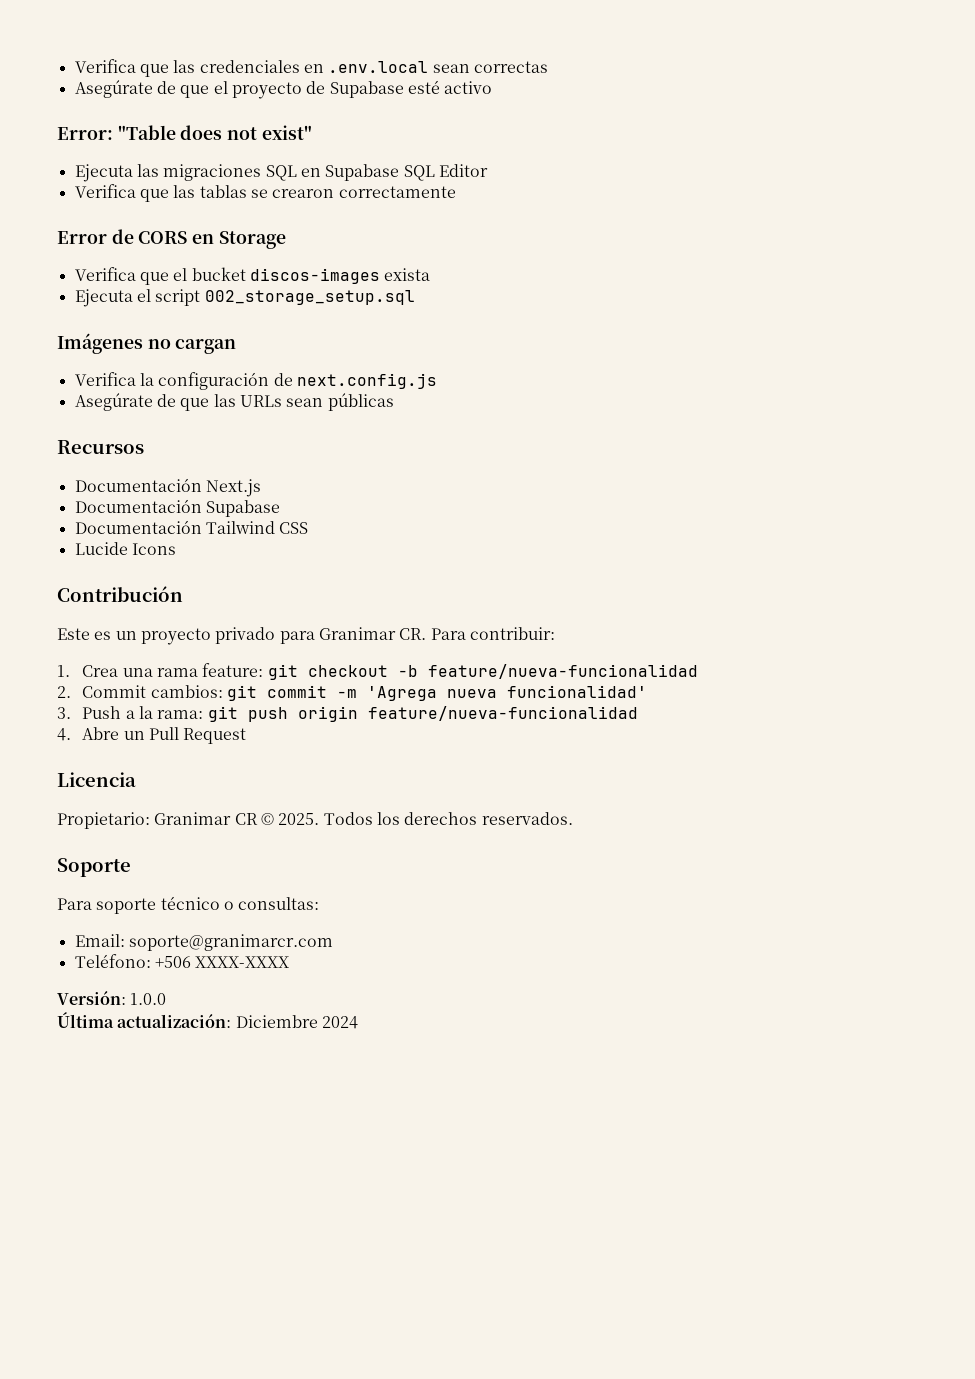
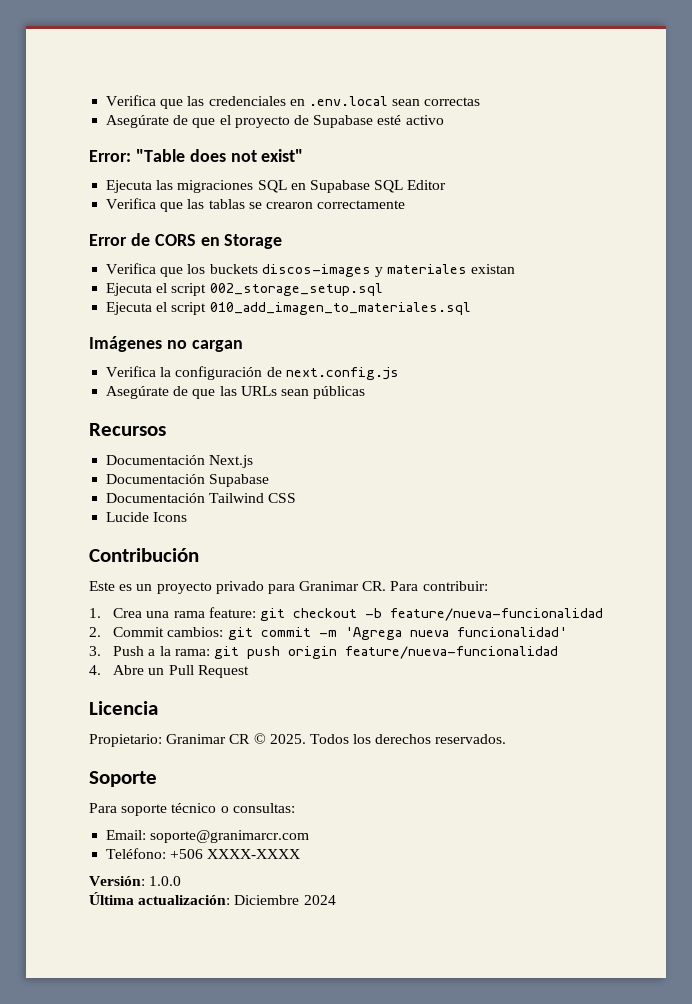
- Verifica que el bucket discos-images exista
+ Verifica que los buckets discos-images y materiales existan
+ Ejecuta el script 010_add_imagen_to_materiales.sql

